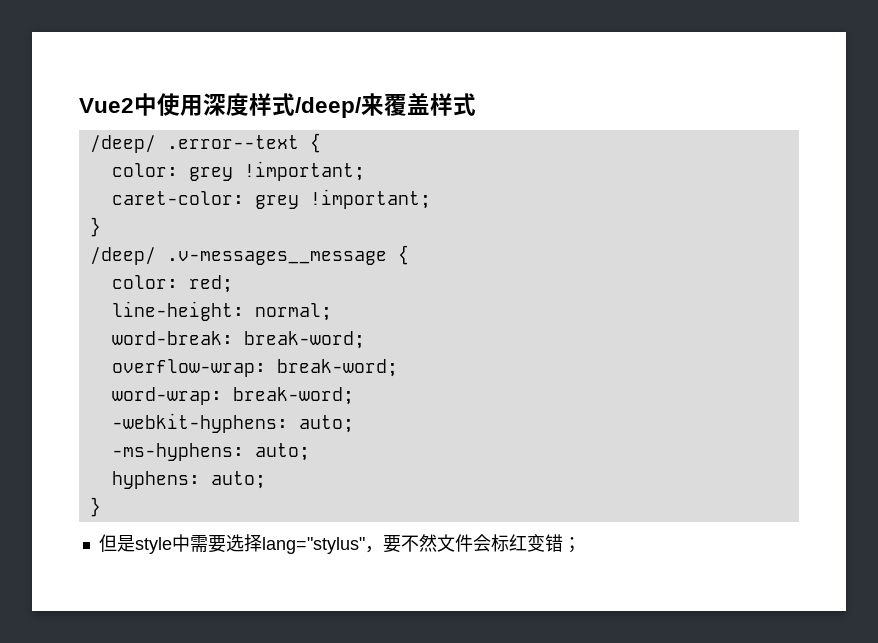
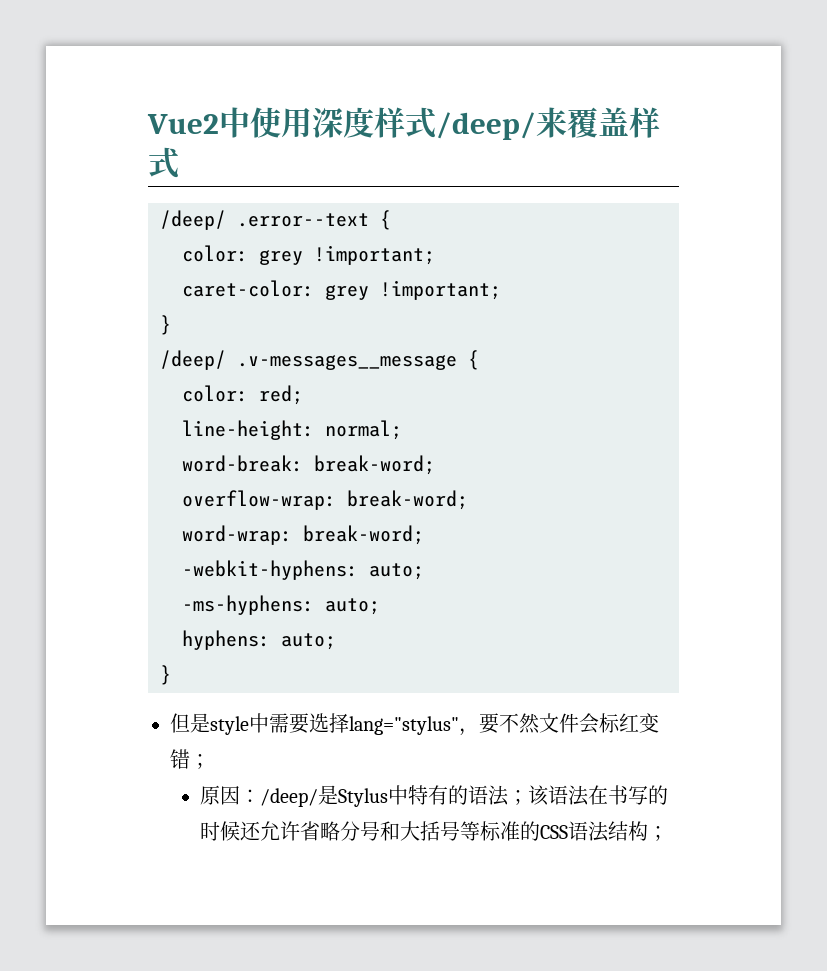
+ 原因：/deep/是Stylus中特有的语法；该语法在书写的时候还允许省略分号和大括号等标准的CSS语法结构；

